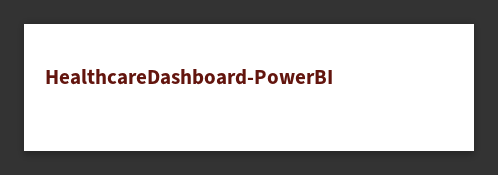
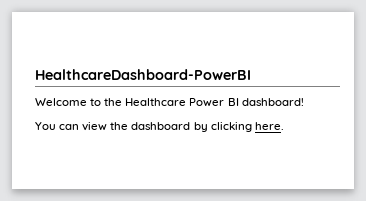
+ Welcome to the Healthcare Power BI dashboard!
+ You can view the dashboard by clicking here.

